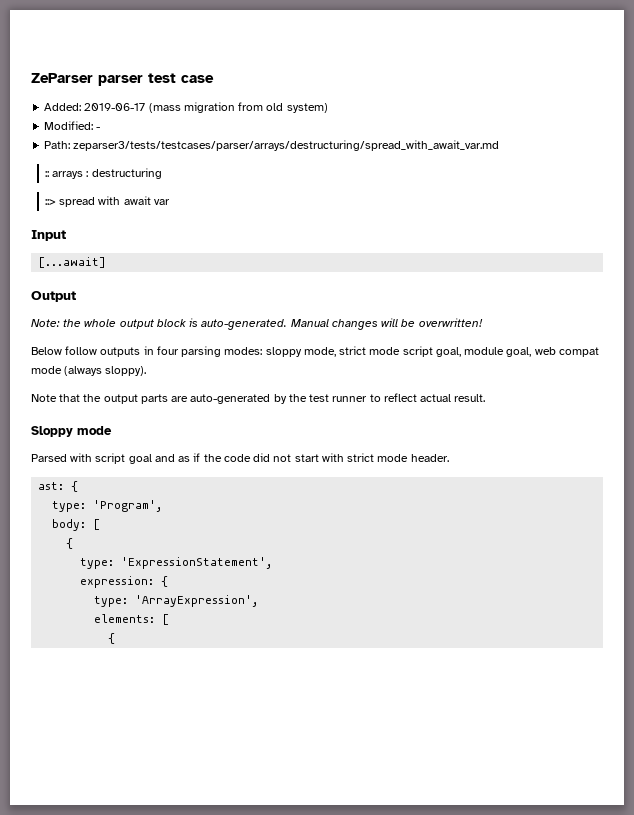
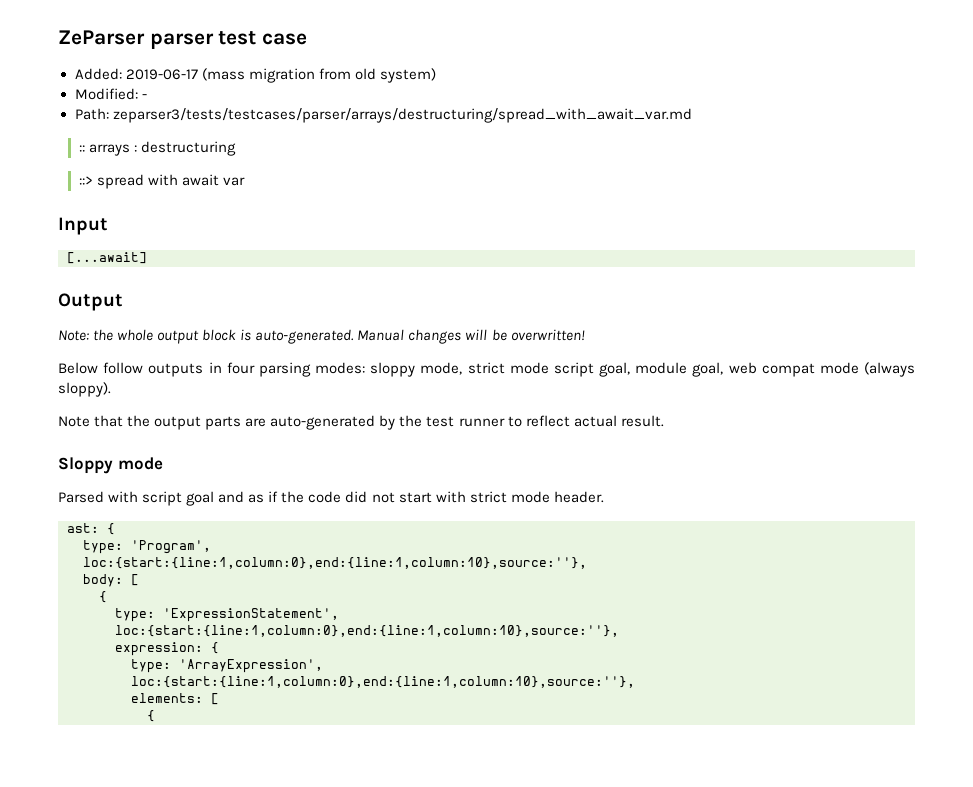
  type: 'Program',
+ loc:{start:{line:1,column:0},end:{line:1,column:10},source:''},
  type: 'ExpressionStatement',
+ loc:{start:{line:1,column:0},end:{line:1,column:10},source:''},
  type: 'ArrayExpression',
+ loc:{start:{line:1,column:0},end:{line:1,column:10},source:''},

